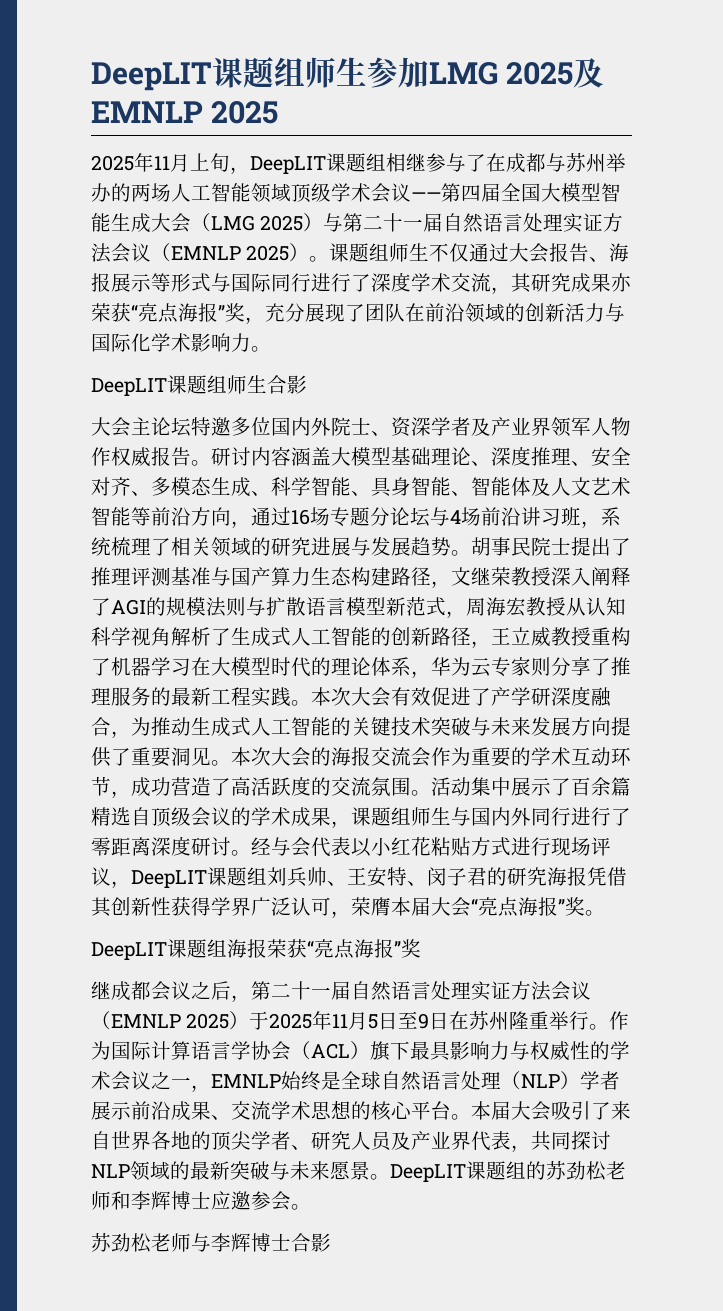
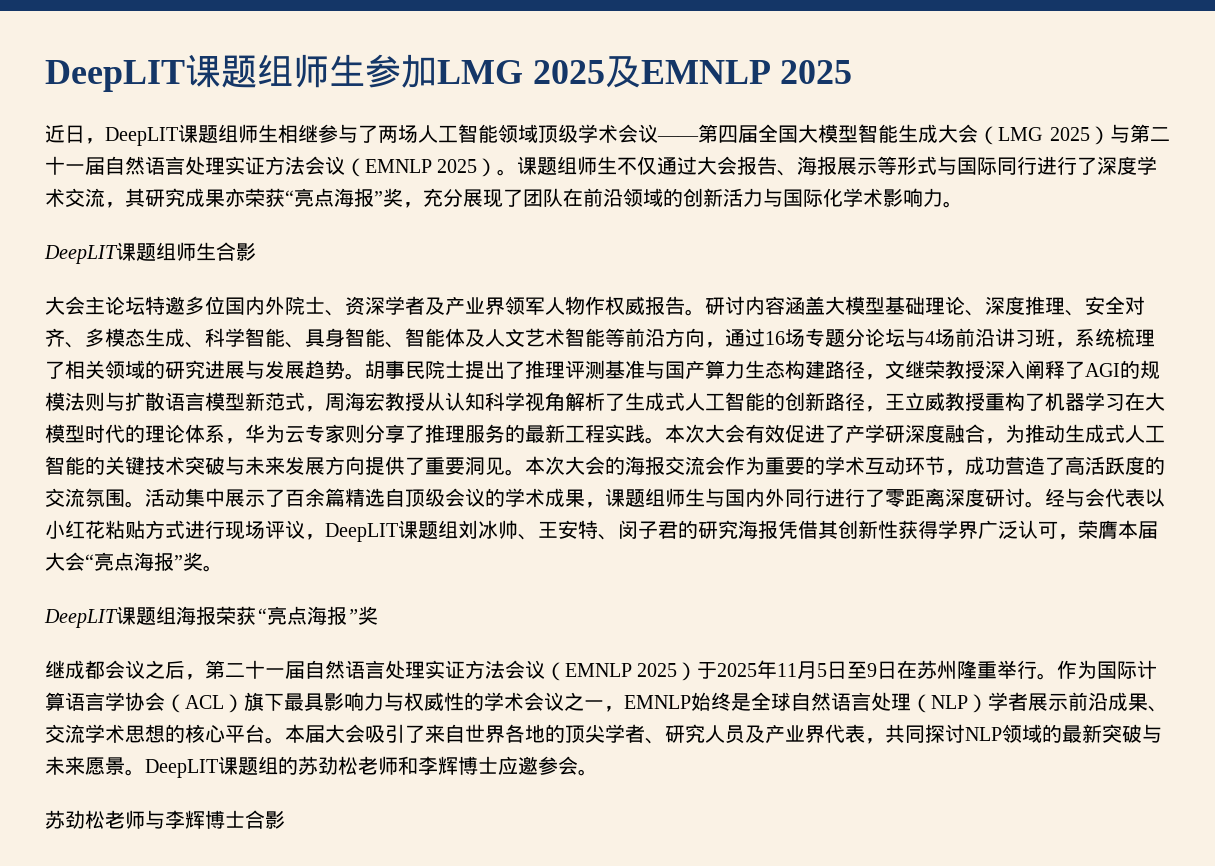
- 2025年11月上旬，DeepLIT课题组相继参与了在成都与苏州举办的两场人工智能领域顶级学术会议——第四届全国大模型智能生成大会（LMG 2025）与第二十一届自然语言处理实证方法会议（EMNLP 2025）。
+ 近日，DeepLIT课题组师生相继参与了两场人工智能领域顶级学术会议——第四届全国大模型智能生成大会（LMG 2025）与第二十一届自然语言处理实证方法会议（EMNLP 2025）。
- 经与会代表以小红花粘贴方式进行现场评议，DeepLIT课题组刘兵帅、王安特、闵子君的研究海报凭借其创新性获得学界广泛认可，荣膺本届大会“亮点海报”奖。
+ 经与会代表以小红花粘贴方式进行现场评议，DeepLIT课题组刘冰帅、王安特、闵子君的研究海报凭借其创新性获得学界广泛认可，荣膺本届大会“亮点海报”奖。

